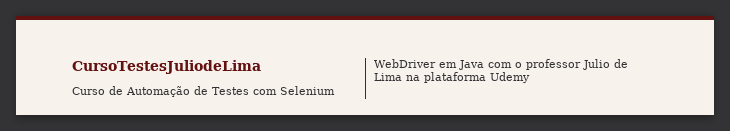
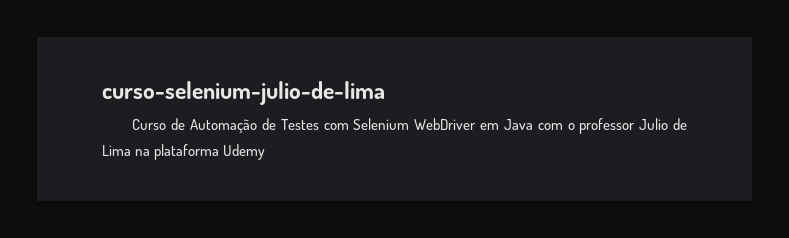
- CursoTestesJuliodeLima
+ curso-selenium-julio-de-lima

